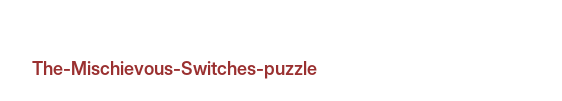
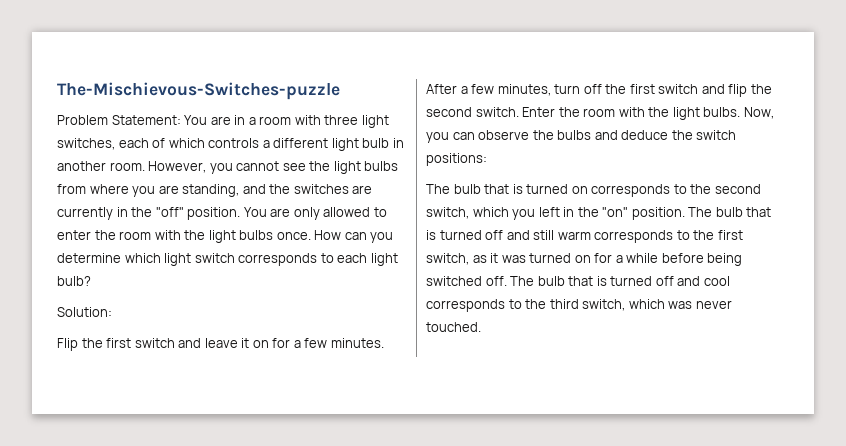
+ Problem Statement: You are in a room with three light switches, each of which controls a different light bulb in another room. However, you cannot see the light bulbs from where you are standing, and the switches are currently in the "off" position. You are only allowed to enter the room with the light bulbs once. How can you determine which light switch corresponds to each light bulb?
+ Solution:
+ Flip the first switch and leave it on for a few minutes. After a few minutes, turn off the first switch and flip the second switch. Enter the room with the light bulbs. Now, you can observe the bulbs and deduce the switch positions:
+ The bulb that is turned on corresponds to the second switch, which you left in the "on" position. The bulb that is turned off and still warm corresponds to the first switch, as it was turned on for a while before being switched off. The bulb that is turned off and cool corresponds to the third switch, which was never touched.

